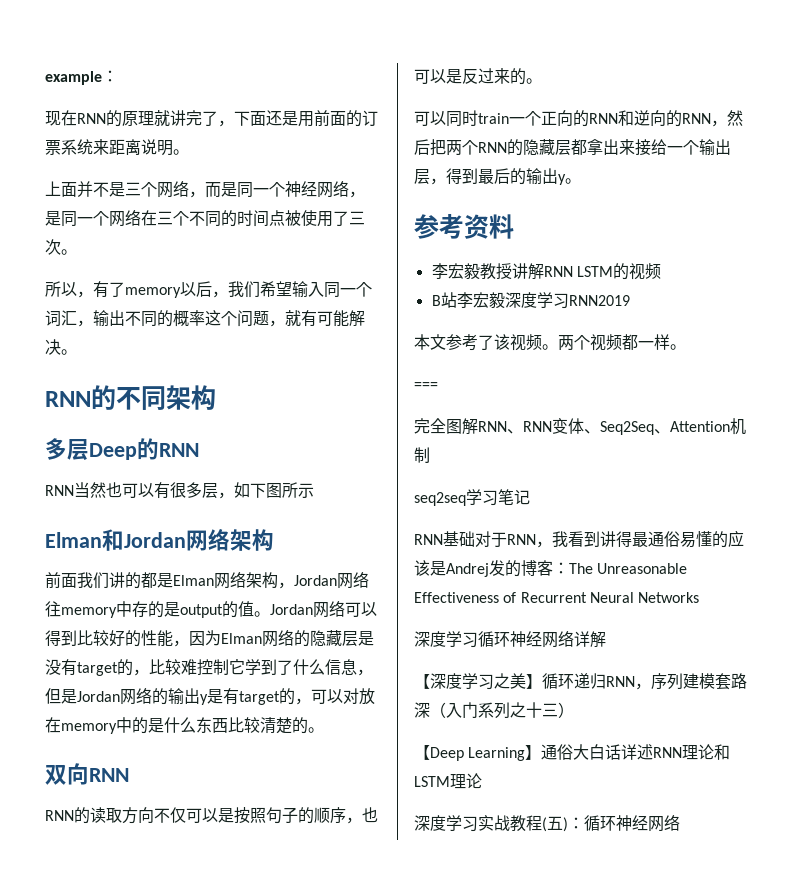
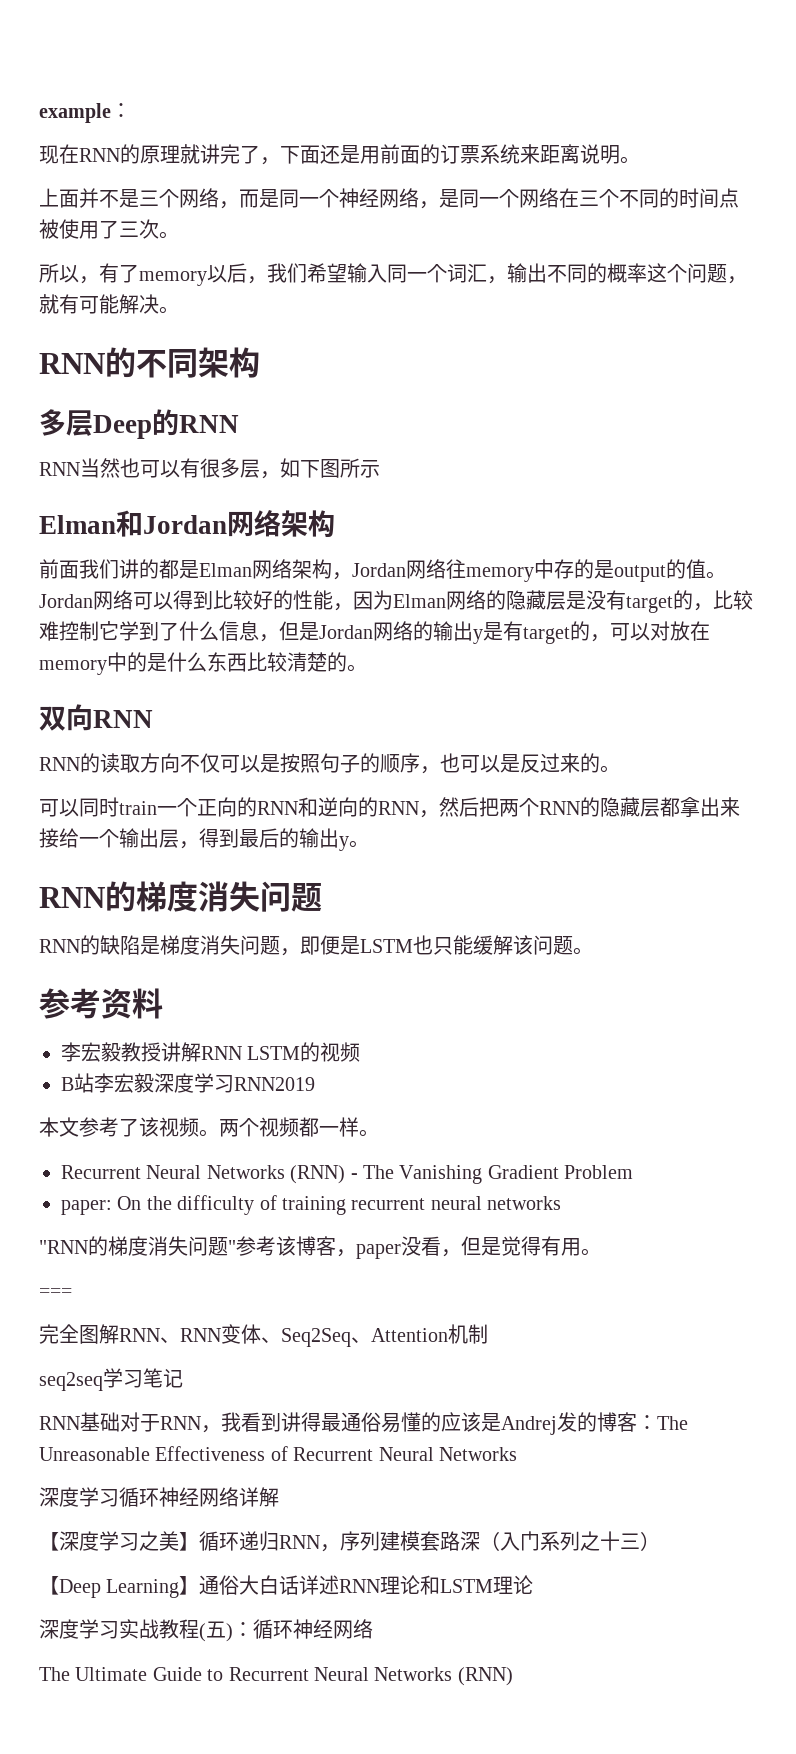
+ RNN的梯度消失问题
+ RNN的缺陷是梯度消失问题，即便是LSTM也只能缓解该问题。
+ Recurrent Neural Networks (RNN) - The Vanishing Gradient Problem
+ paper: On the difficulty of training recurrent neural networks
+ "RNN的梯度消失问题"参考该博客，paper没看，但是觉得有用。
+ The Ultimate Guide to Recurrent Neural Networks (RNN)

